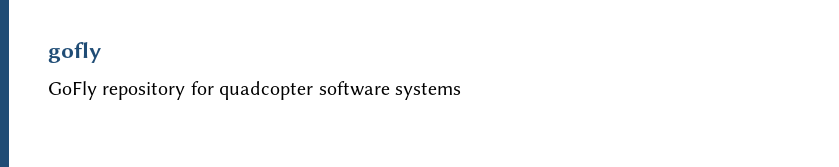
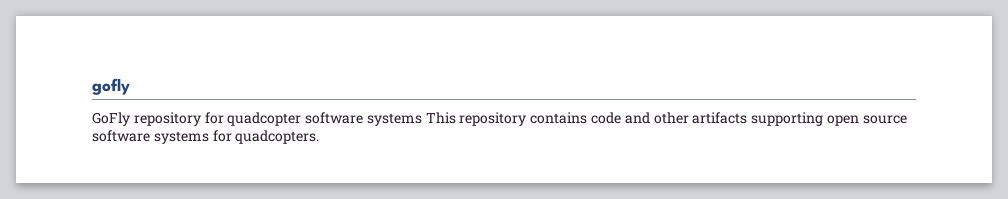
- GoFly repository for quadcopter software systems
+ GoFly repository for quadcopter software systems This repository contains code and other artifacts supporting open source software systems for quadcopters.

